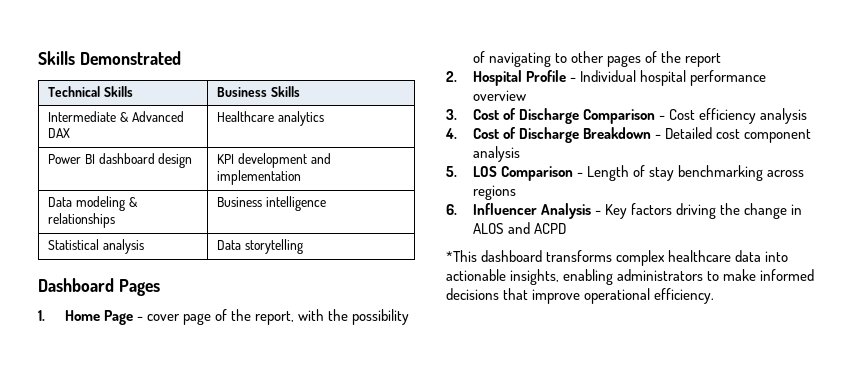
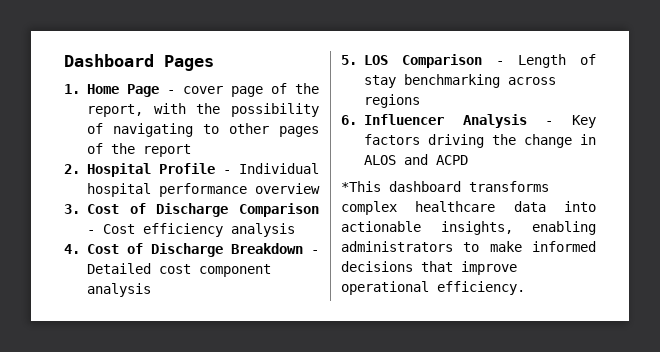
- Skills Demonstrated
- Technical Skills | Business Skills
- Intermediate & Advanced DAX | Healthcare analytics
- Power BI dashboard design | KPI development and implementation
- Data modeling & relationships | Business intelligence
- Statistical analysis | Data storytelling

